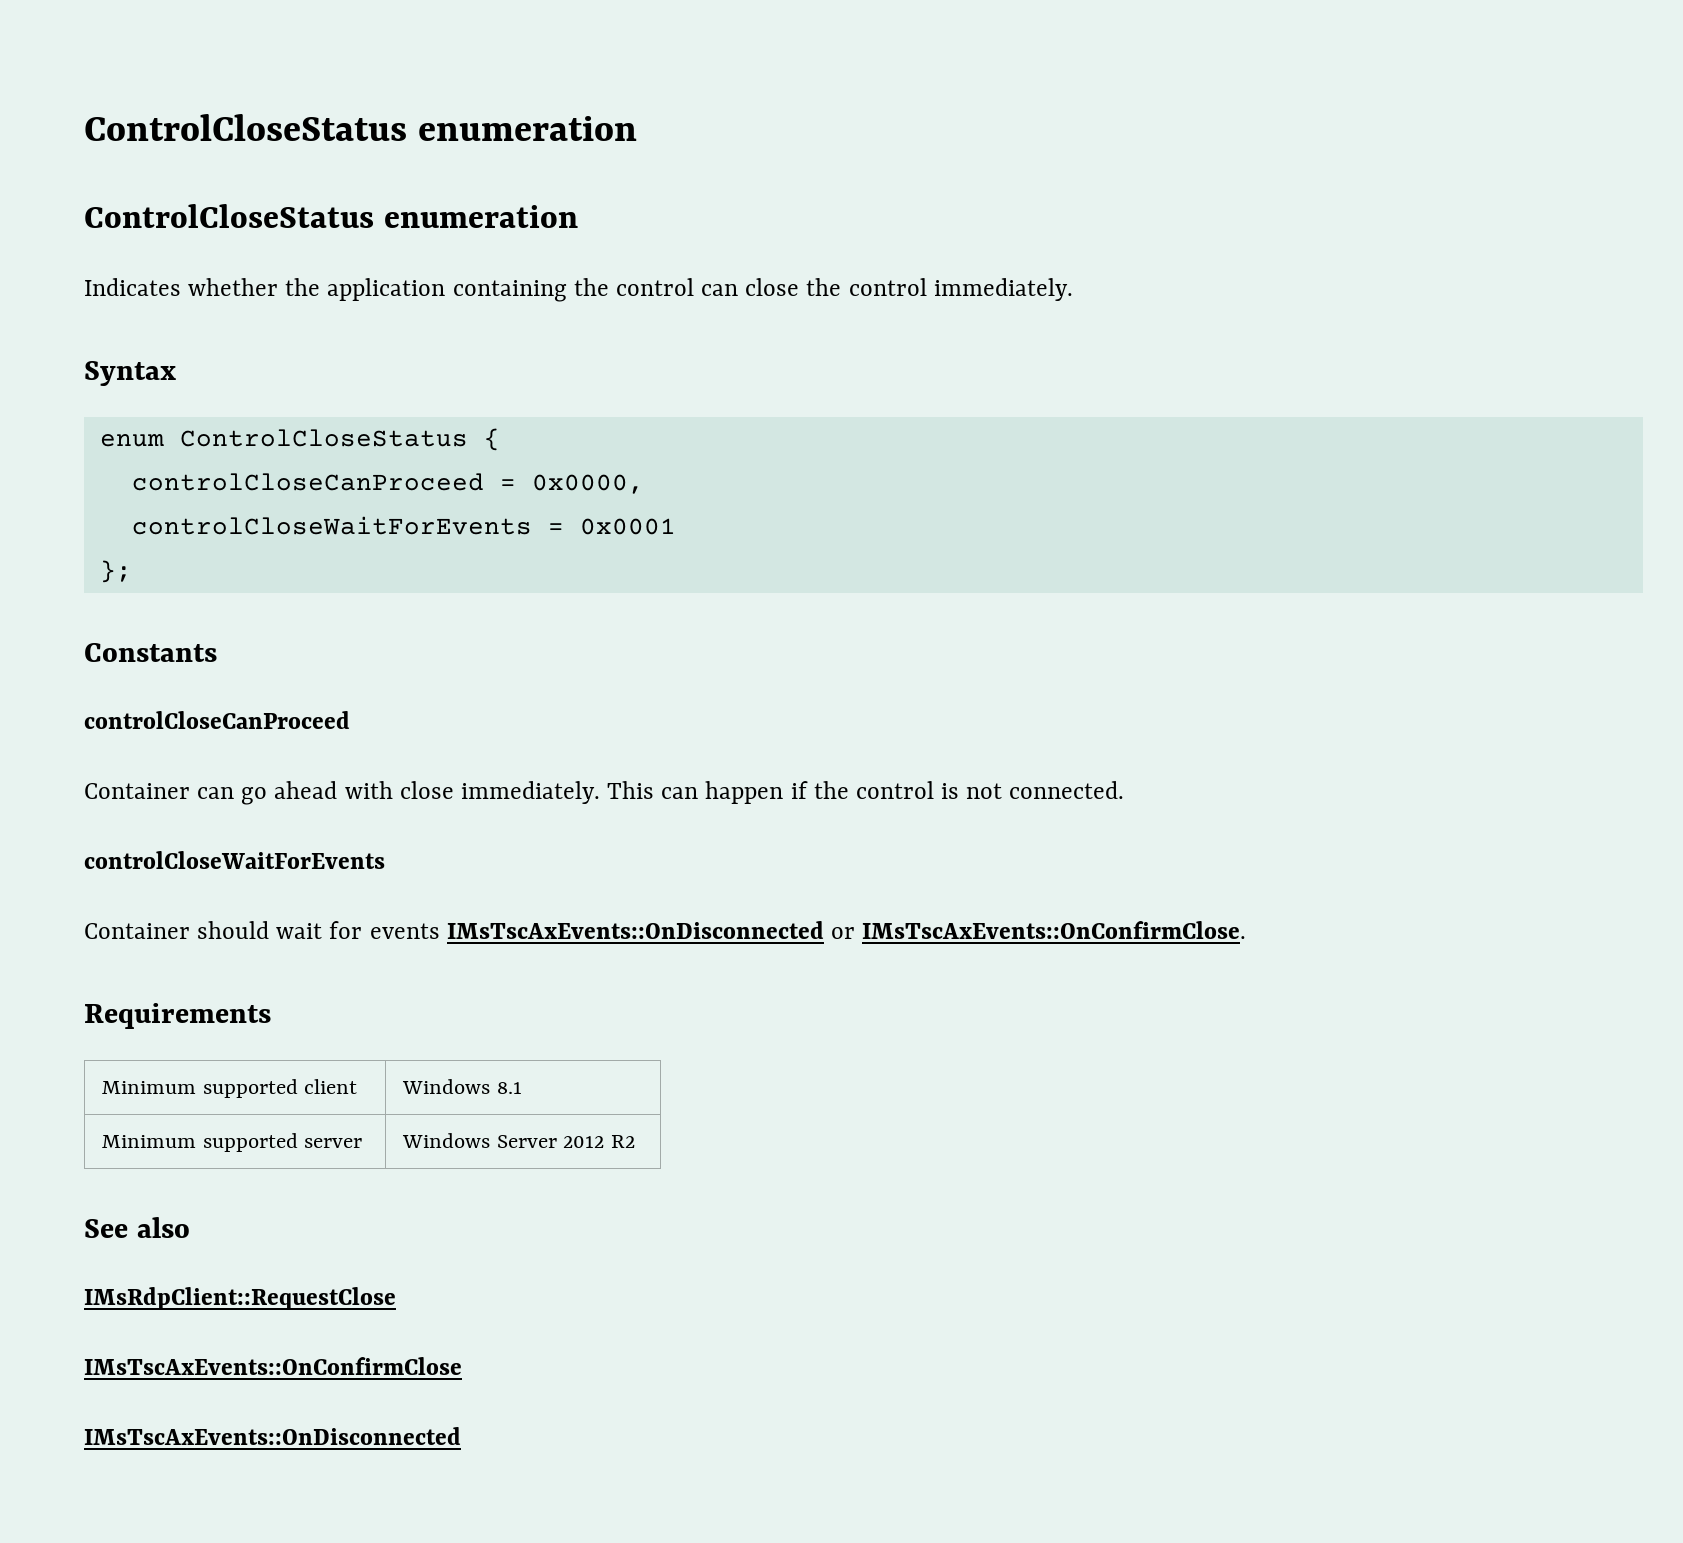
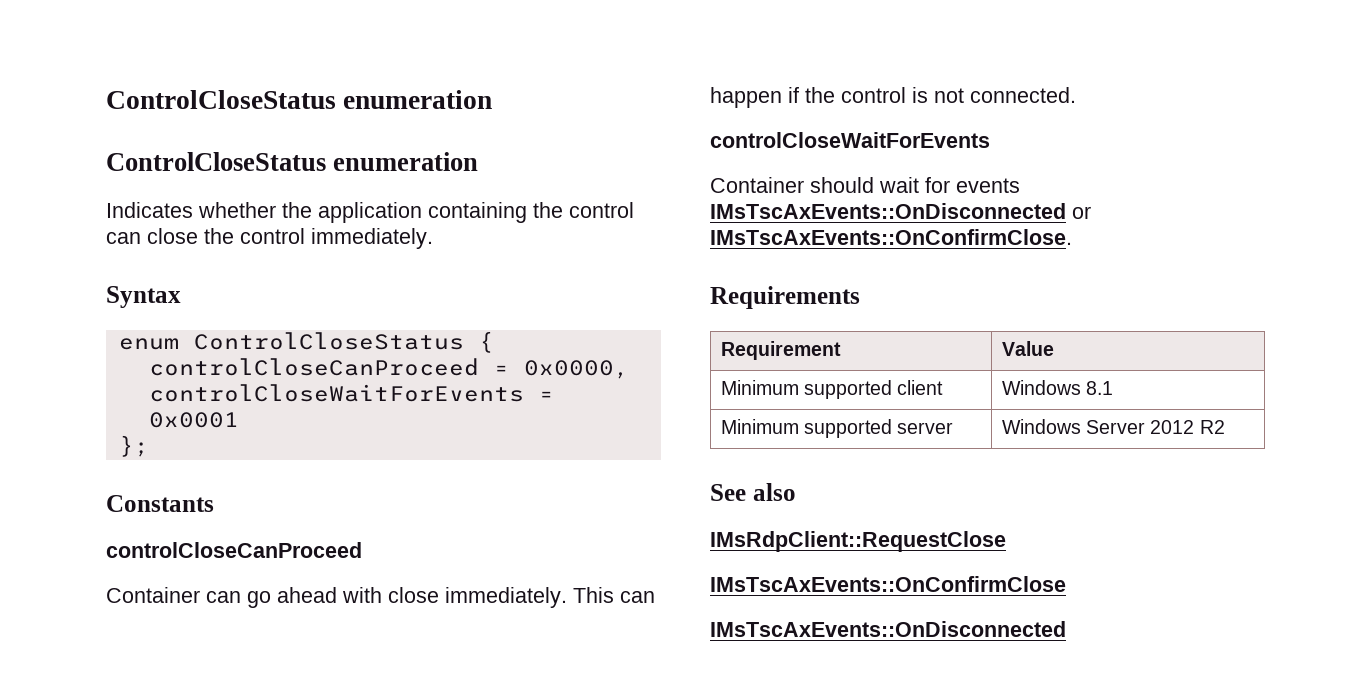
+ Requirement | Value

